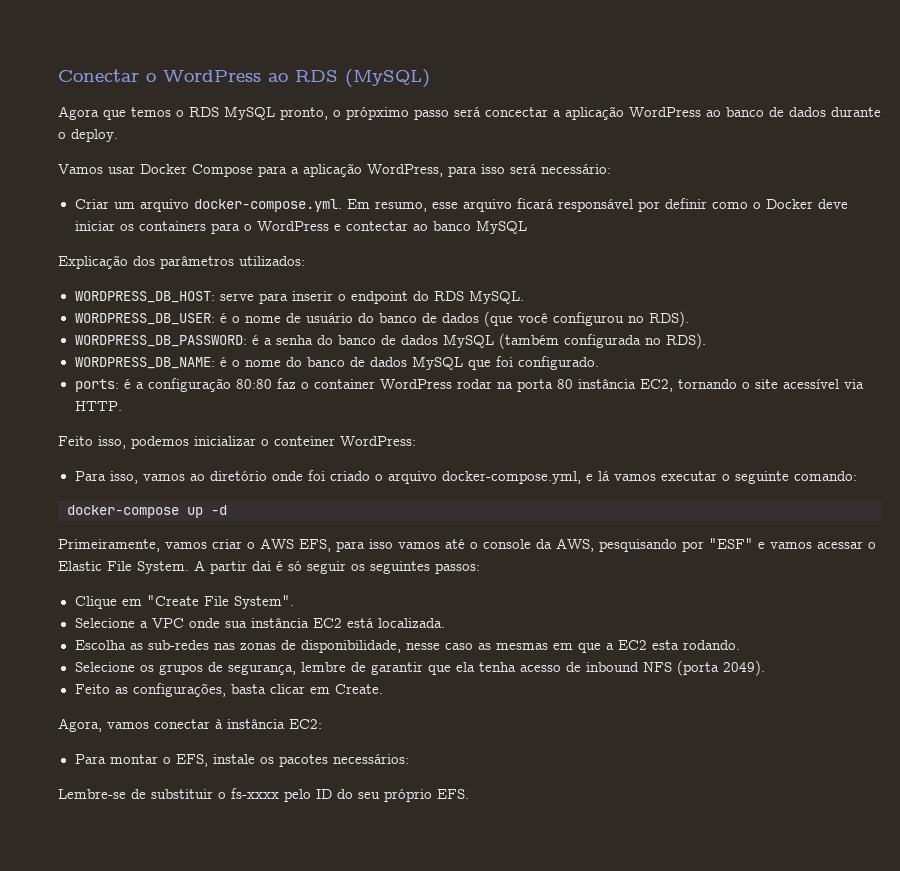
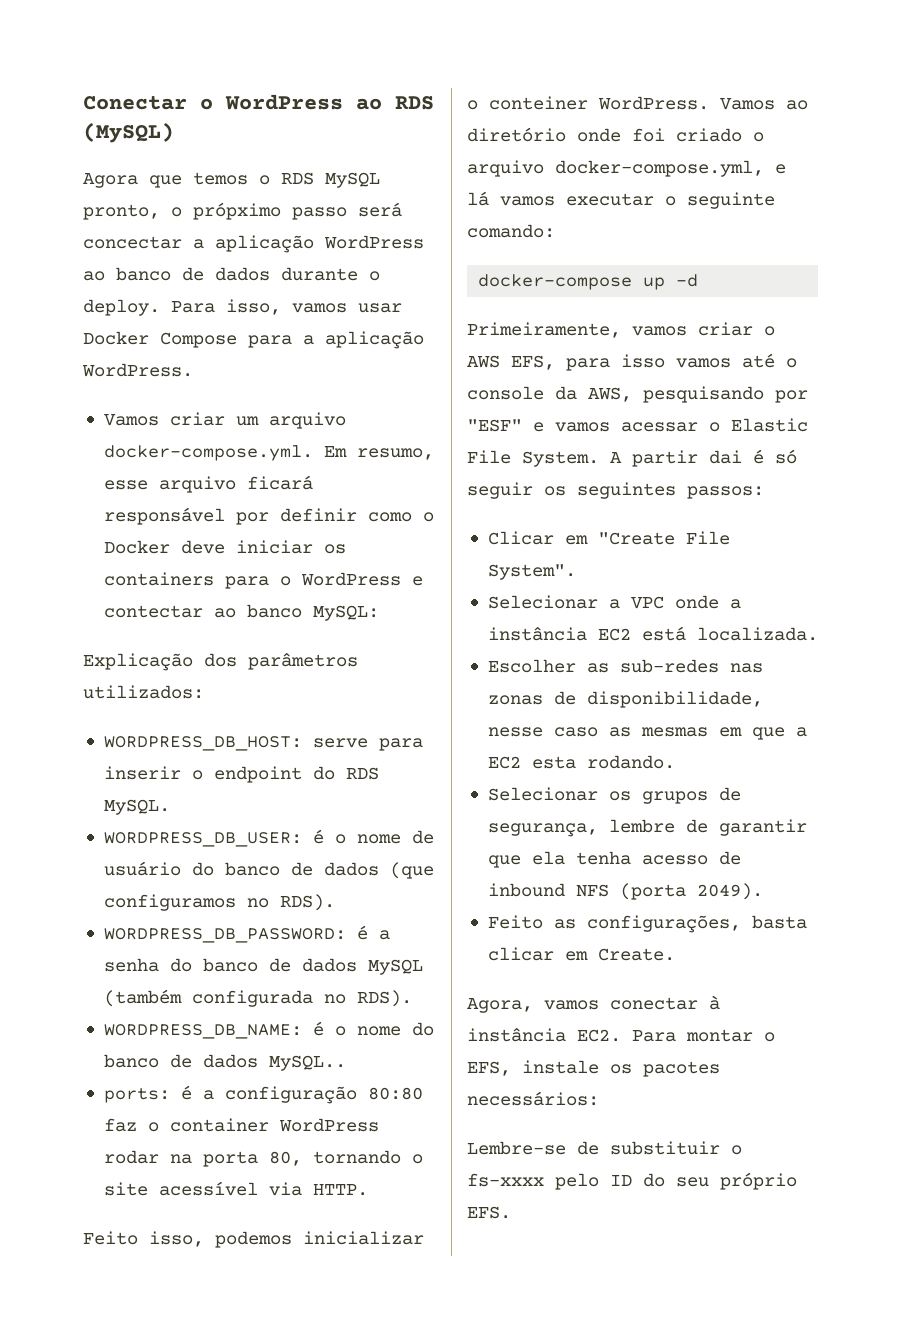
- Agora que temos o RDS MySQL pronto, o própximo passo será concectar a aplicação WordPress ao banco de dados durante o deploy.
- Vamos usar Docker Compose para a aplicação WordPress, para isso será necessário:
- Criar um arquivo docker-compose.yml. Em resumo, esse arquivo ficará responsável por definir como o Docker deve iniciar os containers para o WordPress e contectar ao banco MySQL
+ Agora que temos o RDS MySQL pronto, o própximo passo será concectar a aplicação WordPress ao banco de dados durante o deploy. Para isso, vamos usar Docker Compose para a aplicação WordPress.
+ Vamos criar um arquivo docker-compose.yml. Em resumo, esse arquivo ficará responsável por definir como o Docker deve iniciar os containers para o WordPress e contectar ao banco MySQL:
- WORDPRESS_DB_USER: é o nome de usuário do banco de dados (que você configurou no RDS).
+ WORDPRESS_DB_USER: é o nome de usuário do banco de dados (que configuramos no RDS).
- WORDPRESS_DB_NAME: é o nome do banco de dados MySQL que foi configurado.
+ WORDPRESS_DB_NAME: é o nome do banco de dados MySQL..
- ports: é a configuração 80:80 faz o container WordPress rodar na porta 80 instância EC2, tornando o site acessível via HTTP.
+ ports: é a configuração 80:80 faz o container WordPress rodar na porta 80, tornando o site acessível via HTTP.
- Feito isso, podemos inicializar o conteiner WordPress:
- Para isso, vamos ao diretório onde foi criado o arquivo docker-compose.yml, e lá vamos executar o seguinte comando:
+ Feito isso, podemos inicializar o conteiner WordPress. Vamos ao diretório onde foi criado o arquivo docker-compose.yml, e lá vamos executar o seguinte comando:
- Clique em "Create File System".
+ Clicar em "Create File System".
- Selecione a VPC onde sua instância EC2 está localizada.
+ Selecionar a VPC onde a instância EC2 está localizada.
- Escolha as sub-redes nas zonas de disponibilidade, nesse caso as mesmas em que a EC2 esta rodando.
+ Escolher as sub-redes nas zonas de disponibilidade, nesse caso as mesmas em que a EC2 esta rodando.
- Selecione os grupos de segurança, lembre de garantir que ela tenha acesso de inbound NFS (porta 2049).
+ Selecionar os grupos de segurança, lembre de garantir que ela tenha acesso de inbound NFS (porta 2049).
- Agora, vamos conectar à instância EC2:
- Para montar o EFS, instale os pacotes necessários:
+ Agora, vamos conectar à instância EC2. Para montar o EFS, instale os pacotes necessários:

